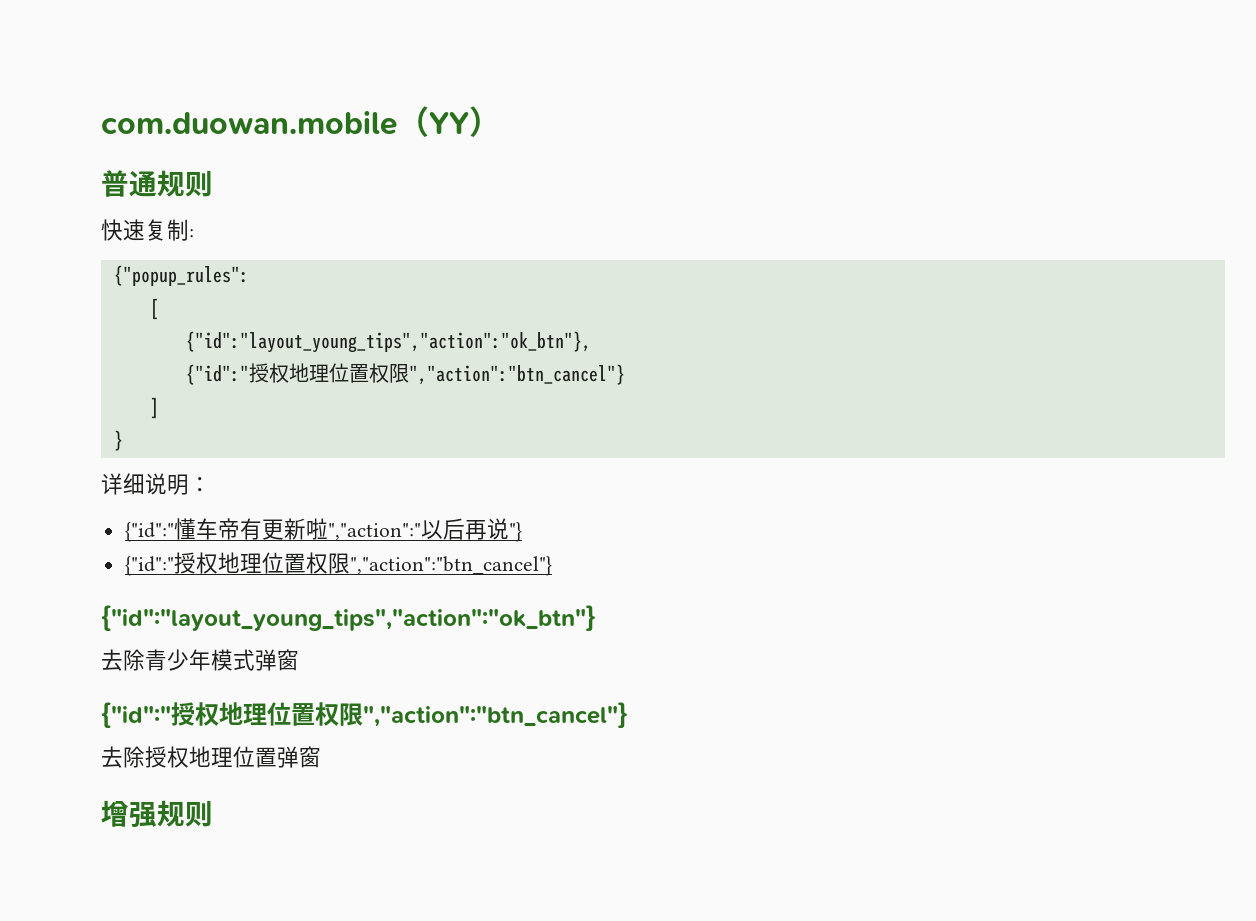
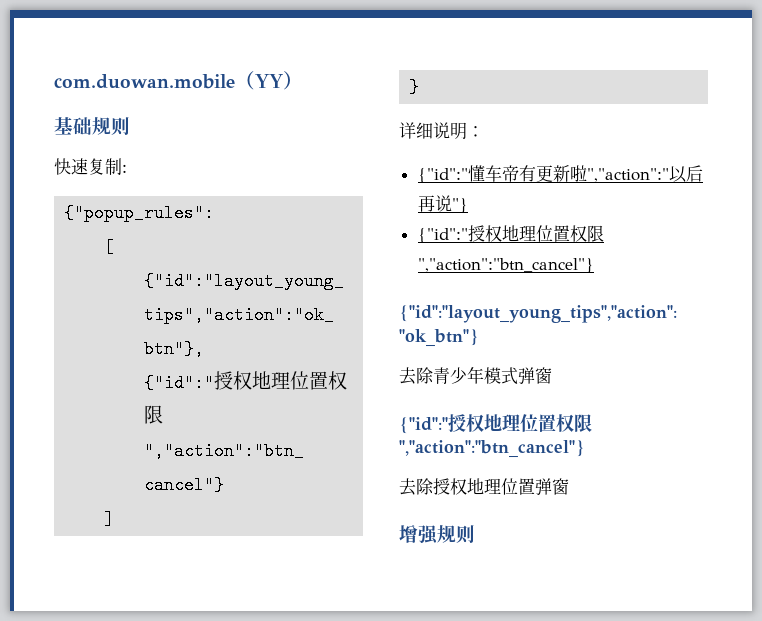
- 普通规则
+ 基础规则

